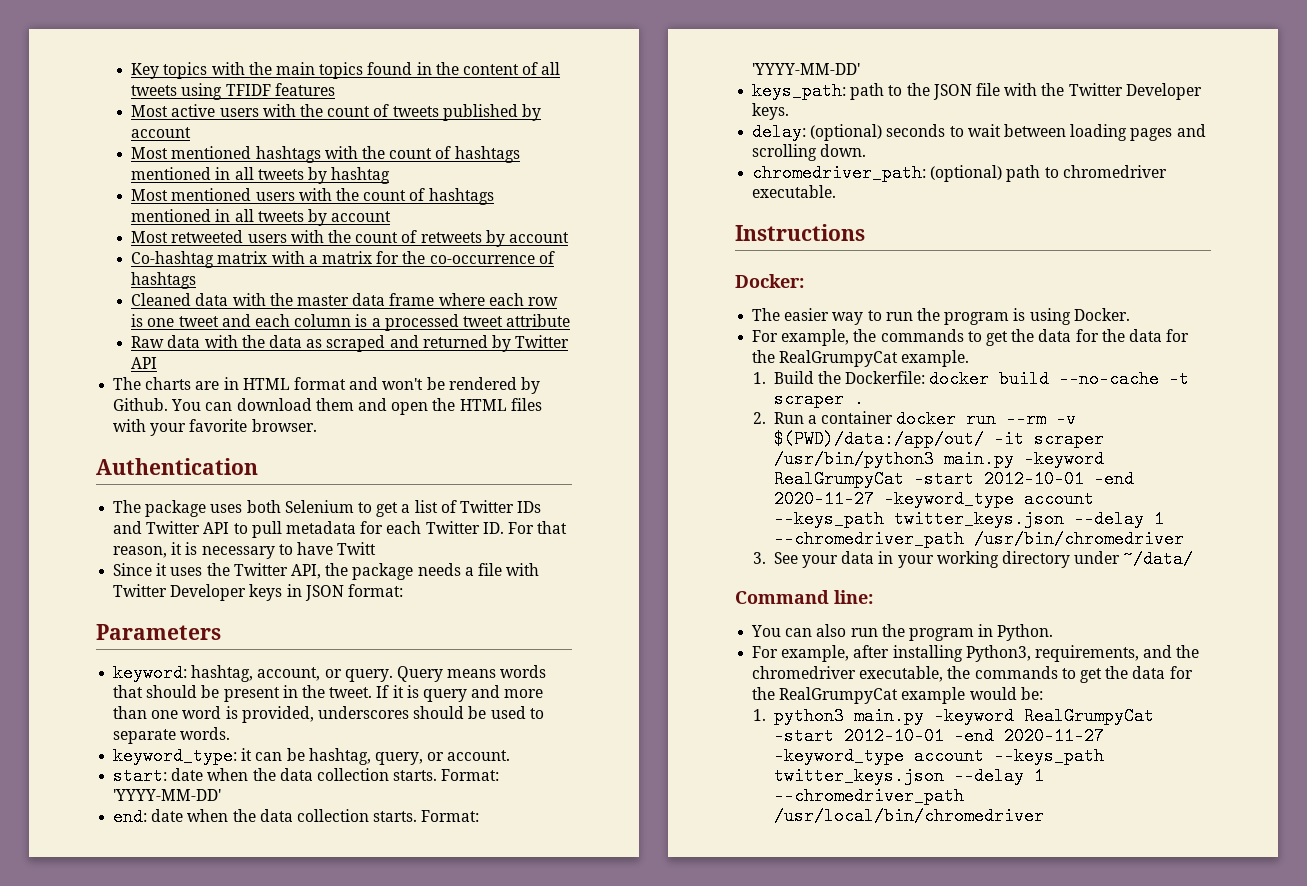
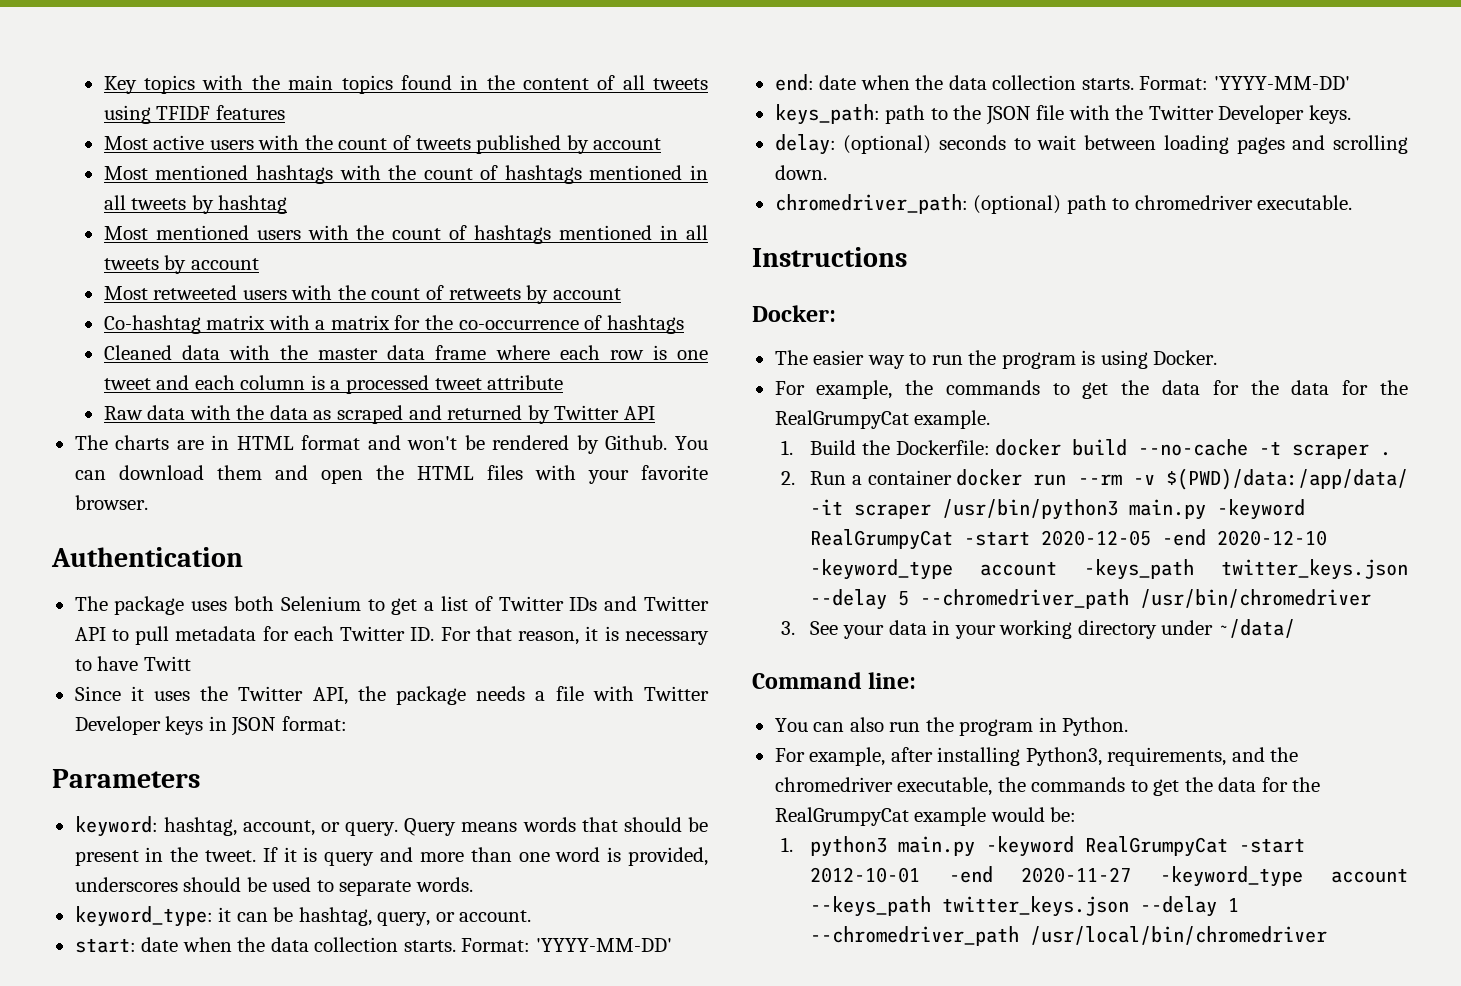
- 2. Run a container docker run --rm -v $(PWD)/data:/app/out/ -it scraper /usr/bin/python3 main.py -keyword RealGrumpyCat -start 2012-10-01 -end 2020-11-27 -keyword_type account --keys_path twitter_keys.json --delay 1 --chromedriver_path /usr/bin/chromedriver
+ 2. Run a container docker run --rm -v $(PWD)/data:/app/data/ -it scraper /usr/bin/python3 main.py -keyword RealGrumpyCat -start 2020-12-05 -end 2020-12-10 -keyword_type account -keys_path twitter_keys.json --delay 5 --chromedriver_path /usr/bin/chromedriver

